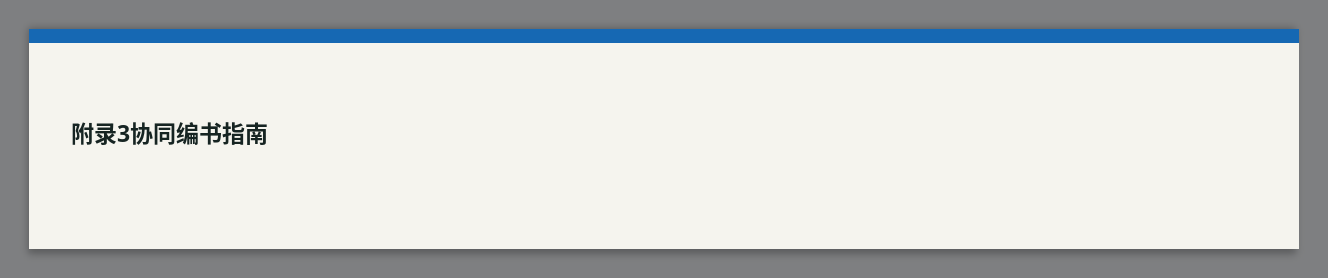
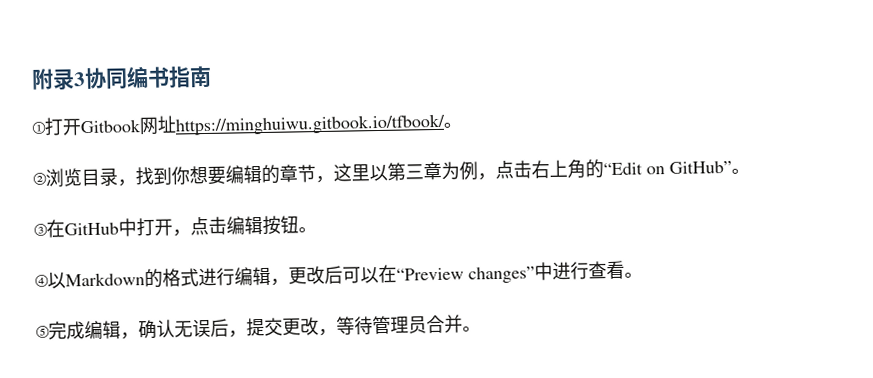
+ ①打开Gitbook网址https://minghuiwu.gitbook.io/tfbook/。
+ ②浏览目录，找到你想要编辑的章节，这里以第三章为例，点击右上角的“Edit on GitHub”。
+ ③在GitHub中打开，点击编辑按钮。
+ ④以Markdown的格式进行编辑，更改后可以在“Preview changes”中进行查看。
+ ⑤完成编辑，确认无误后，提交更改，等待管理员合并。

